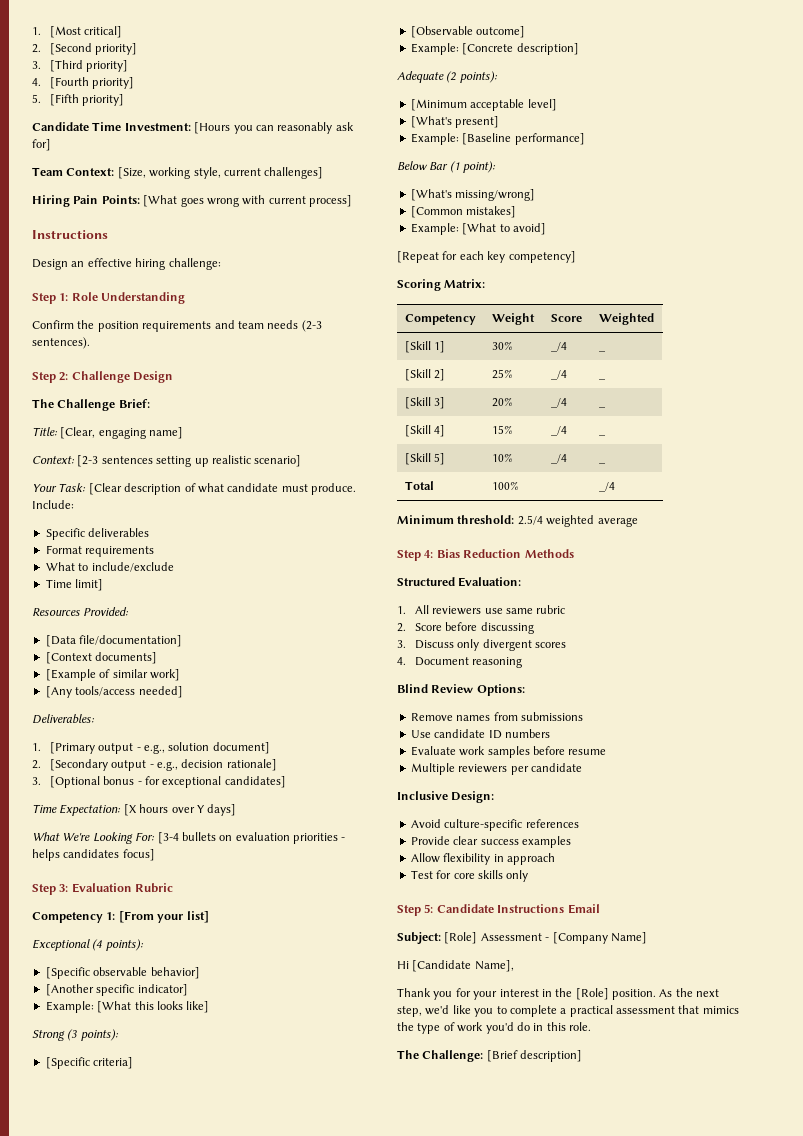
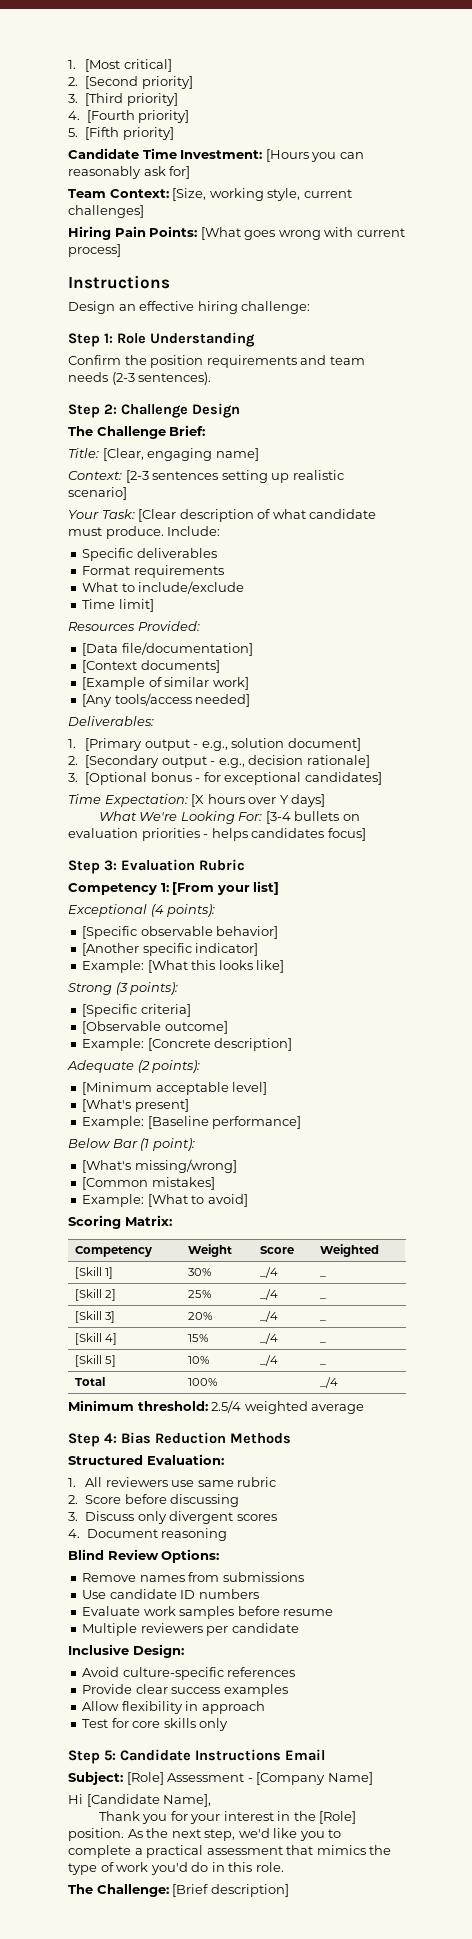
- [Repeat for each key competency]

